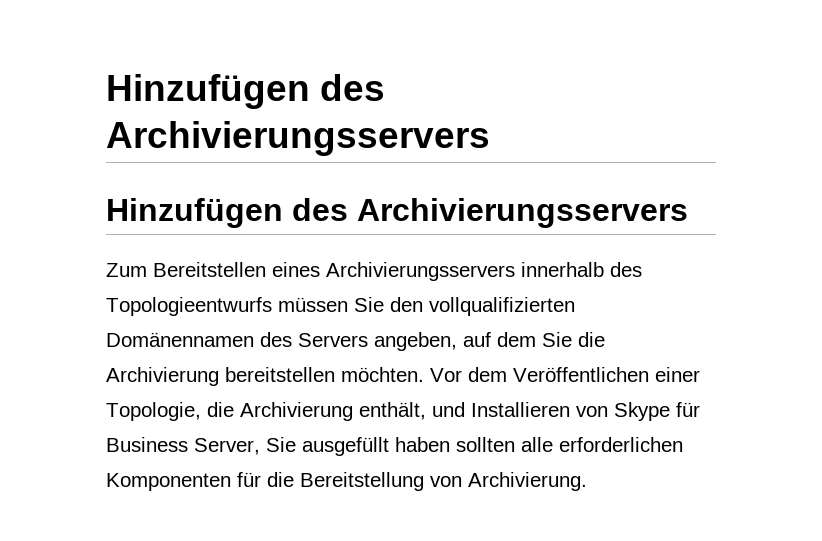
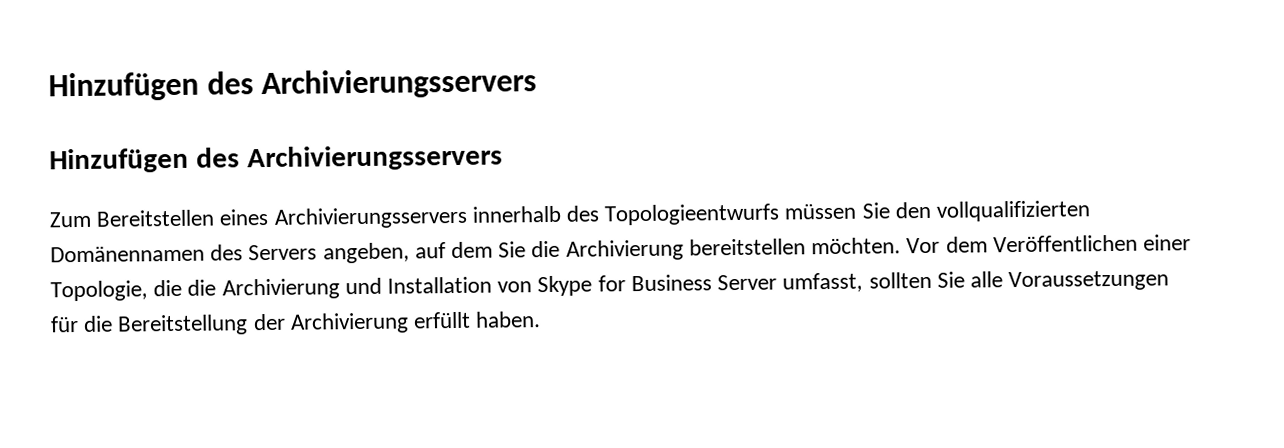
- Vor dem Veröffentlichen einer Topologie, die Archivierung enthält, und Installieren von Skype für Business Server, Sie ausgefüllt haben sollten alle erforderlichen Komponenten für die Bereitstellung von Archivierung.
+ Vor dem Veröffentlichen einer Topologie, die die Archivierung und Installation von Skype for Business Server umfasst, sollten Sie alle Voraussetzungen für die Bereitstellung der Archivierung erfüllt haben.

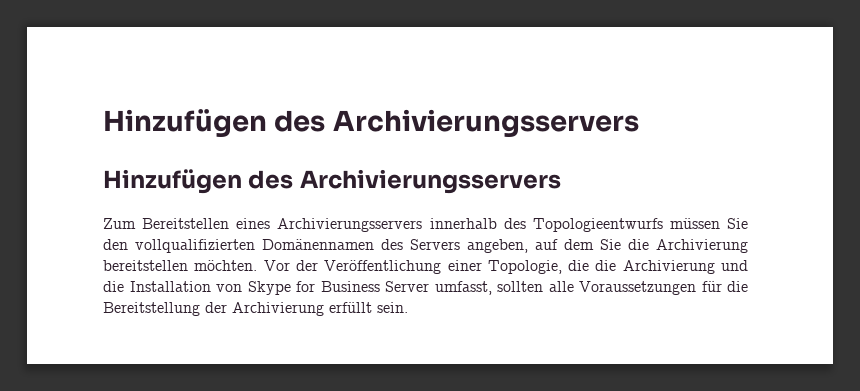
- Vor dem Veröffentlichen einer Topologie, die die Archivierung und Installation von Skype for Business Server umfasst, sollten Sie alle Voraussetzungen für die Bereitstellung der Archivierung erfüllt haben.
+ Vor der Veröffentlichung einer Topologie, die die Archivierung und die Installation von Skype for Business Server umfasst, sollten alle Voraussetzungen für die Bereitstellung der Archivierung erfüllt sein.

